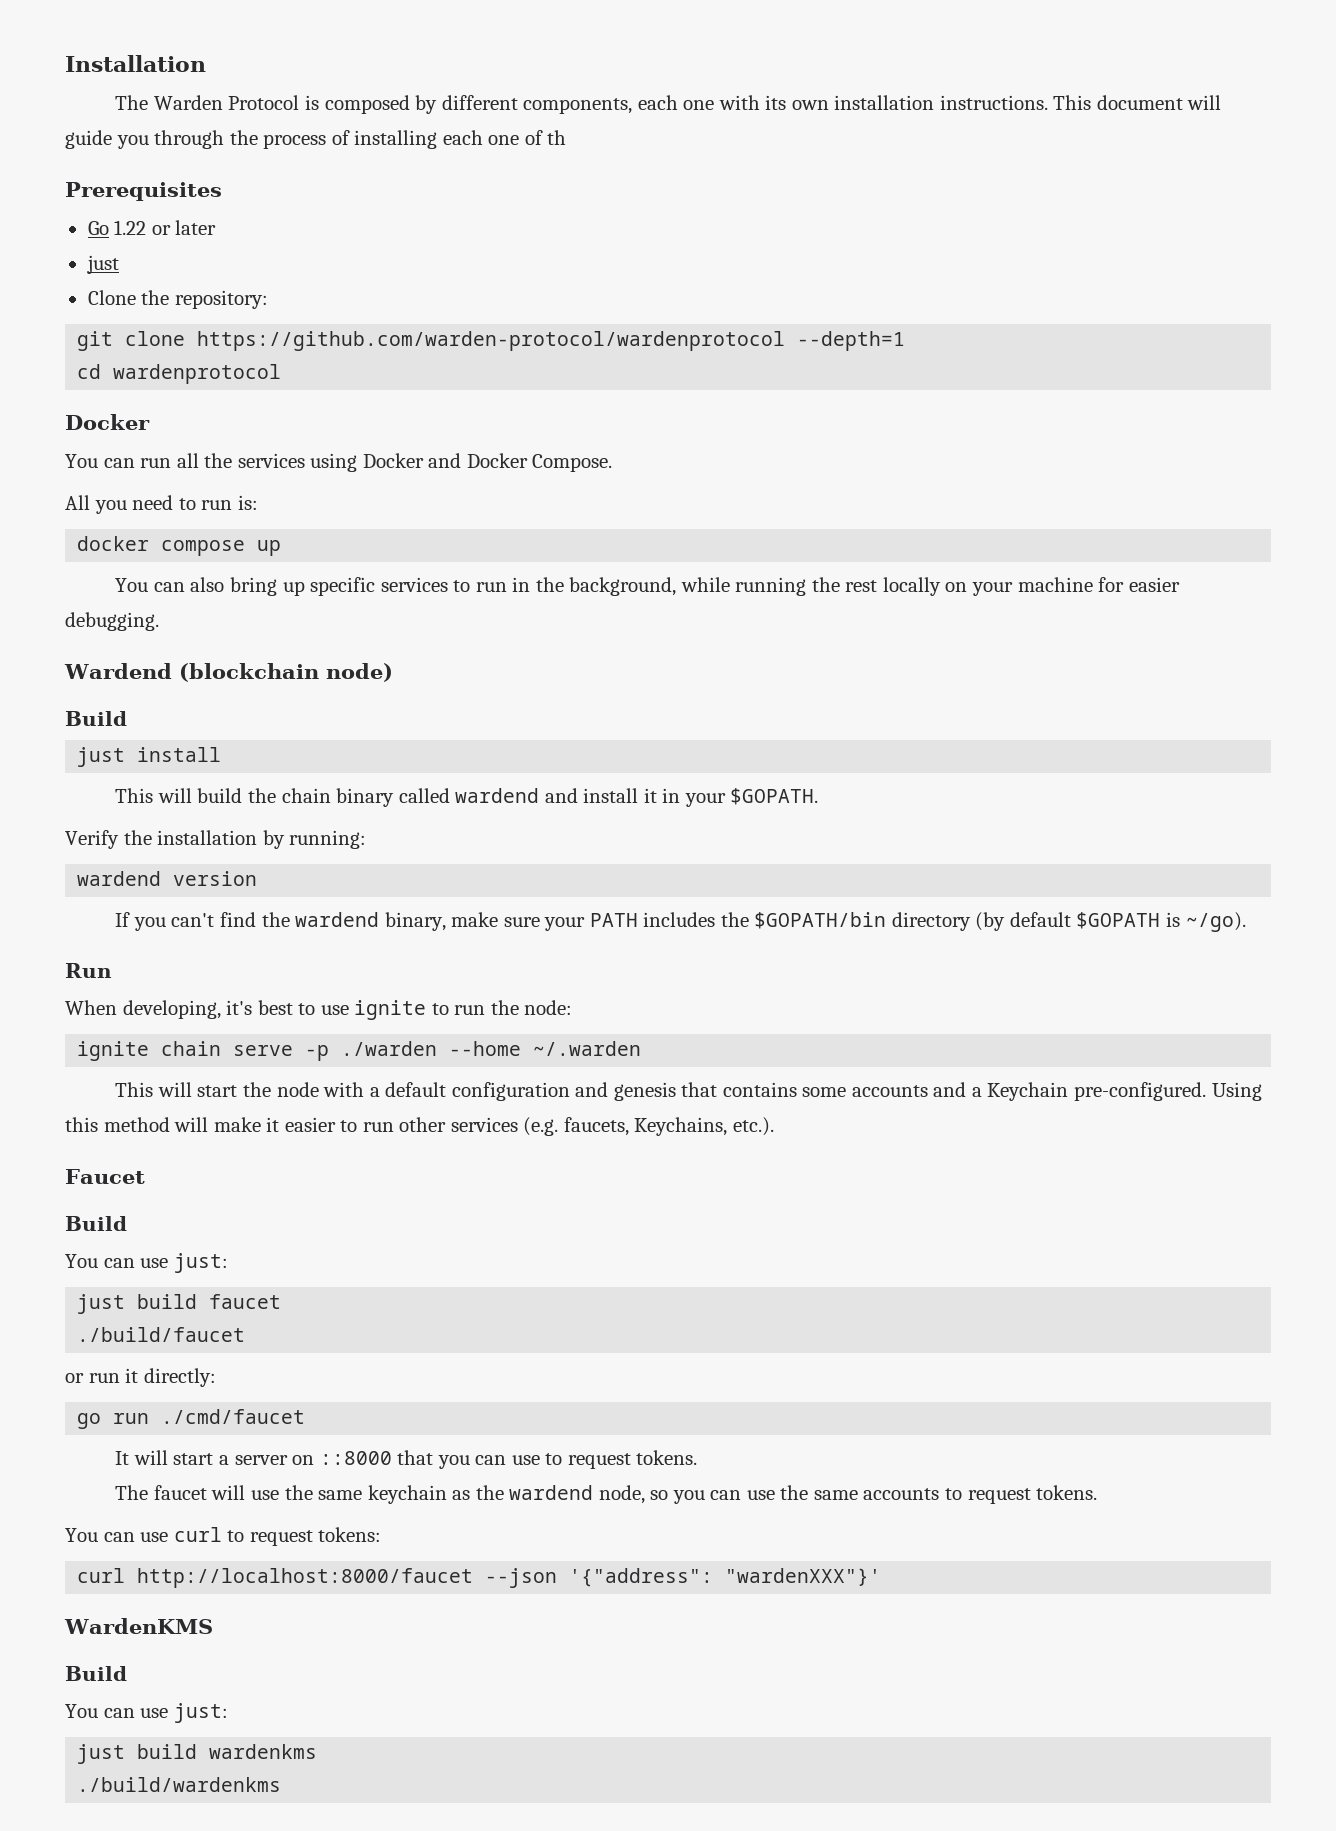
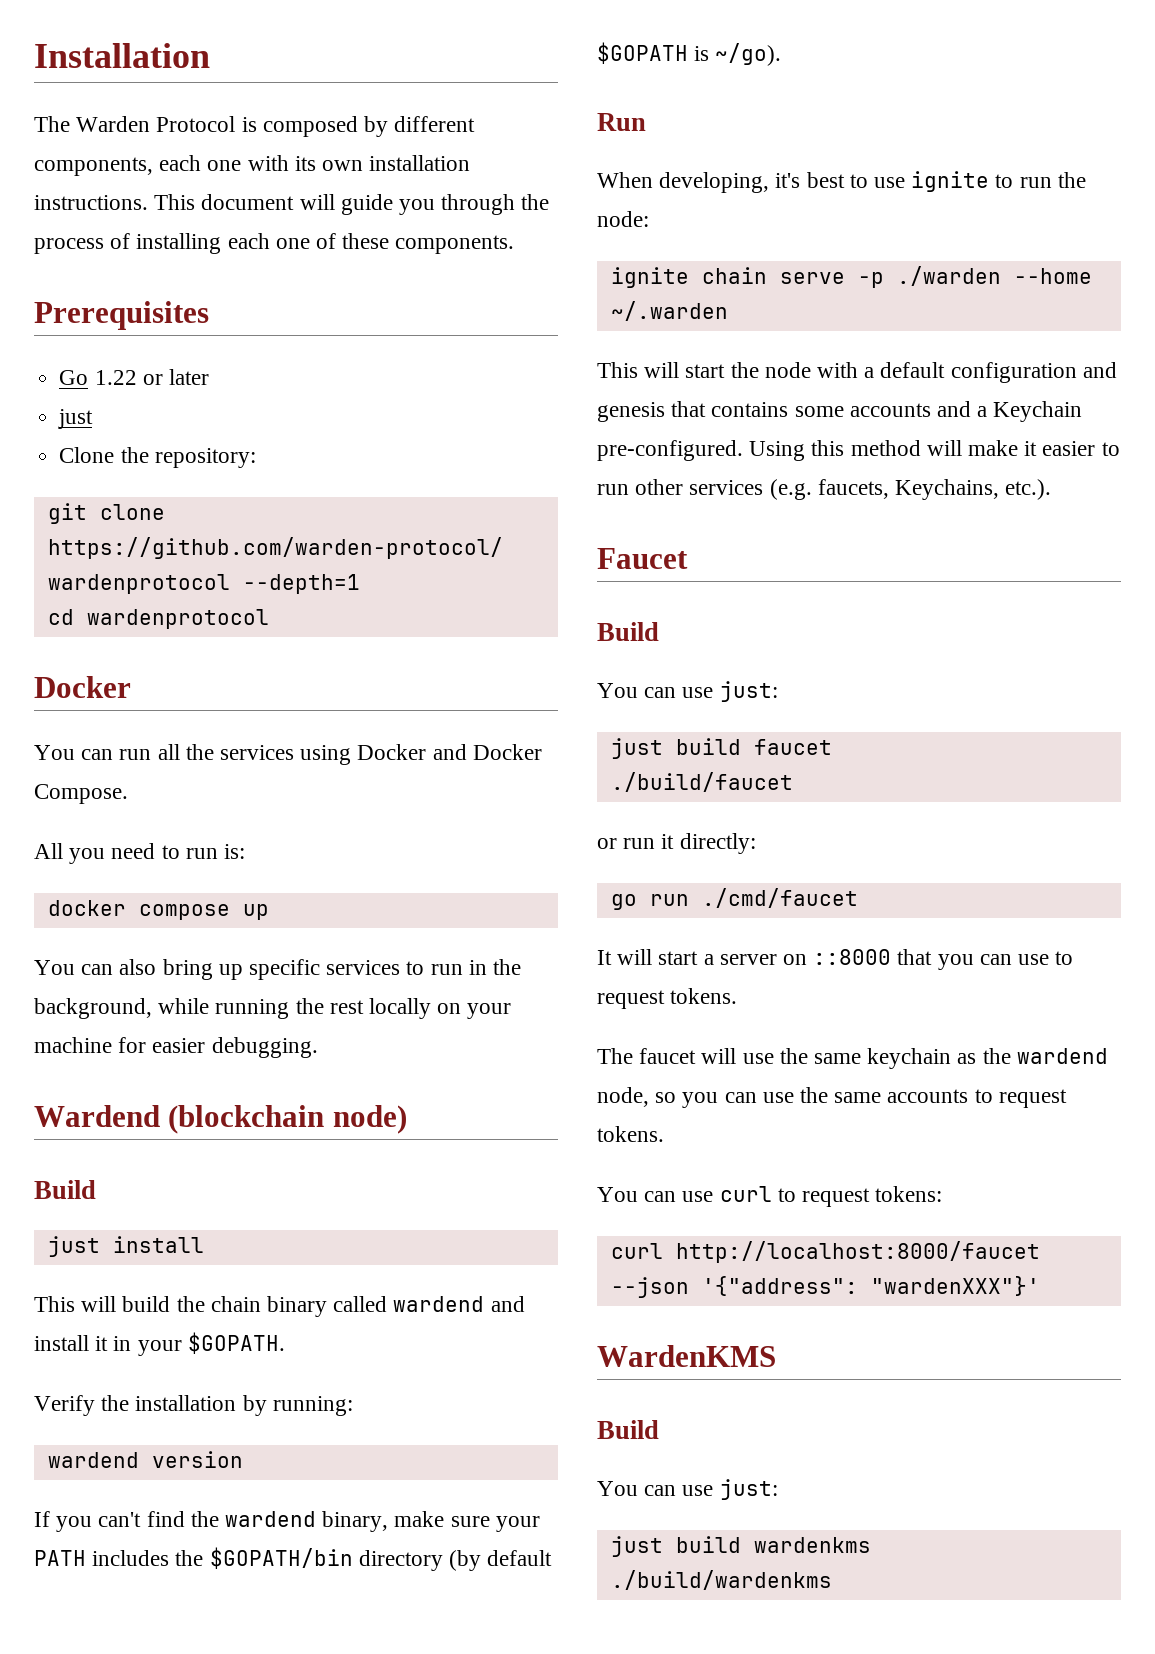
- This document will guide you through the process of installing each one of th
+ This document will guide you through the process of installing each one of these components.

